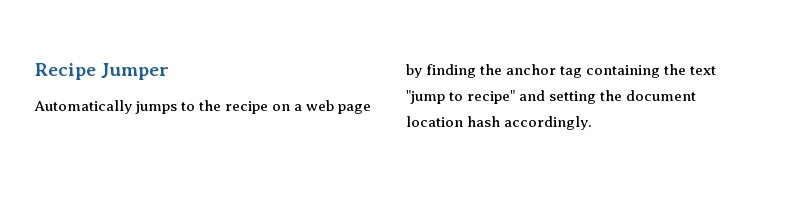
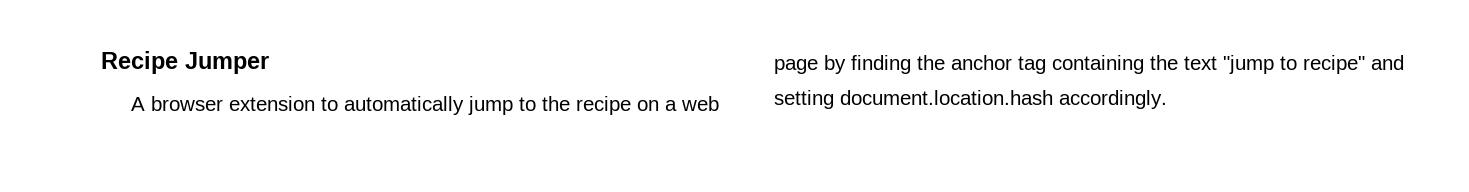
- Automatically jumps to the recipe on a web page by finding the anchor tag containing the text "jump to recipe" and setting the document location hash accordingly.
+ A browser extension to automatically jump to the recipe on a web page by finding the anchor tag containing the text "jump to recipe" and setting document.location.hash accordingly.

